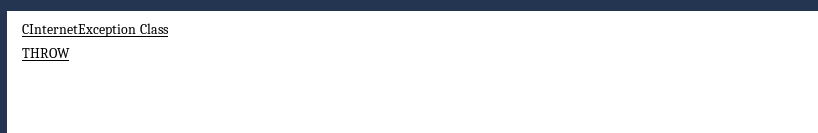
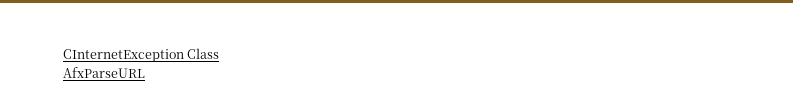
- THROW
+ AfxParseURL

